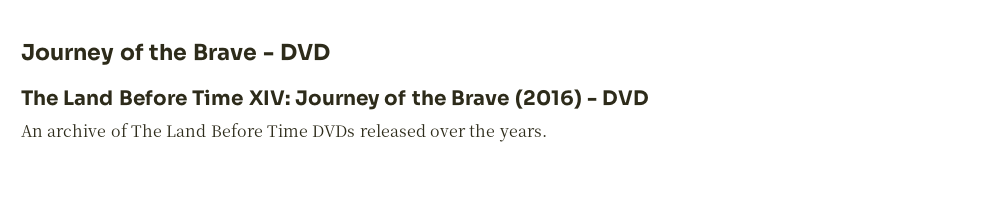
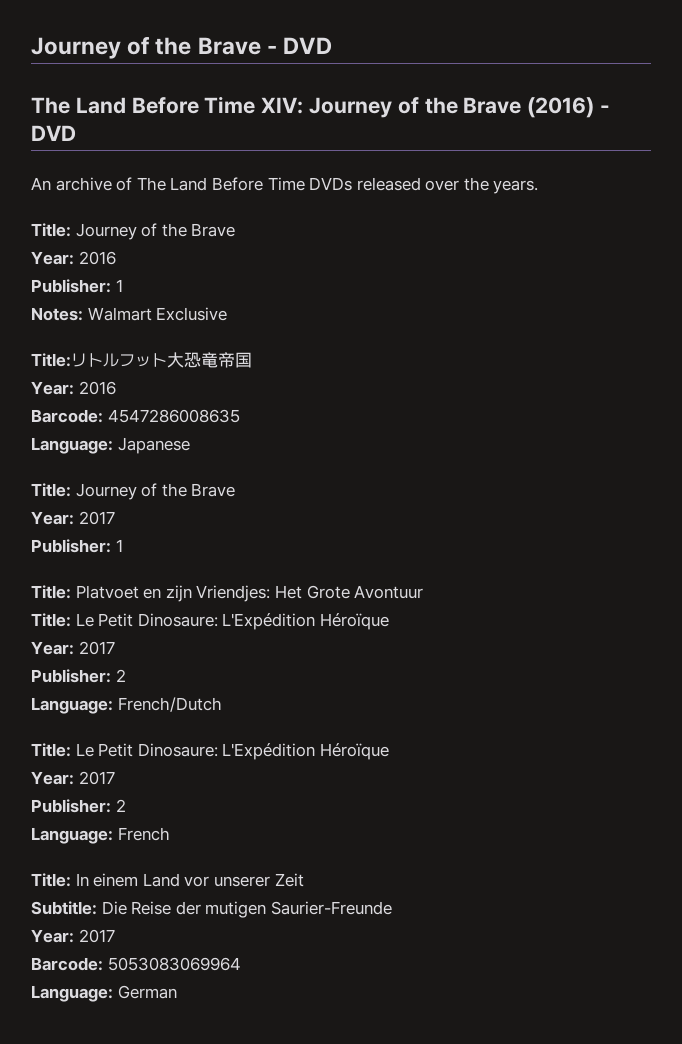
  An archive of The Land Before Time DVDs released over the years.
+ Title: Journey of the Brave
+ Year: 2016
+ Publisher: 1
+ Notes: Walmart Exclusive
+ Title:リトルフット大恐竜帝国
+ Year: 2016
+ Barcode: 4547286008635
+ Language: Japanese
+ Title: Journey of the Brave
+ Year: 2017
+ Publisher: 1
+ Title: Platvoet en zijn Vriendjes: Het Grote Avontuur
+ Title: Le Petit Dinosaure: L'Expédition Héroïque
+ Year: 2017
+ Publisher: 2
+ Language: French/Dutch
+ Title: Le Petit Dinosaure: L'Expédition Héroïque
+ Year: 2017
+ Publisher: 2
+ Language: French
+ Title: In einem Land vor unserer Zeit
+ Subtitle: Die Reise der mutigen Saurier-Freunde
+ Year: 2017
+ Barcode: 5053083069964
+ Language: German

